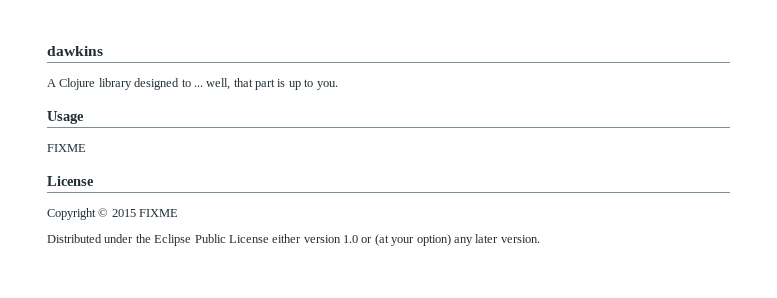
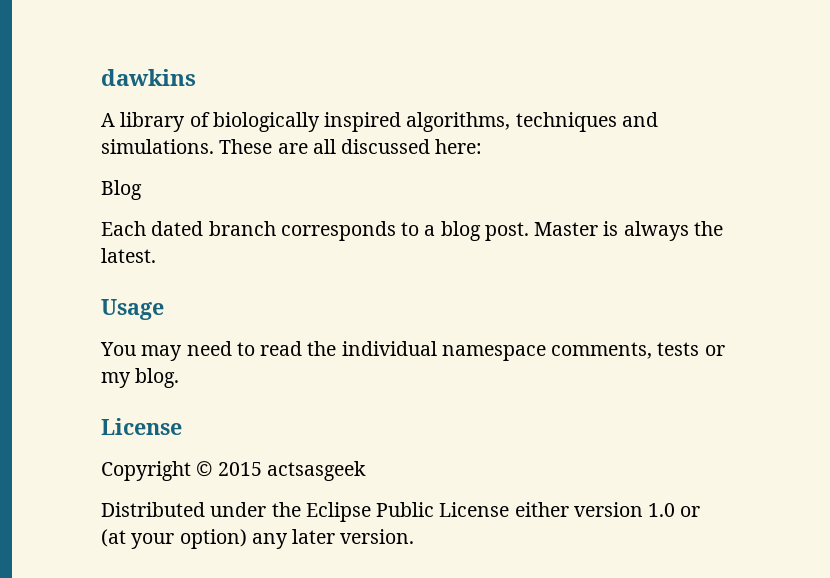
- A Clojure library designed to ... well, that part is up to you.
+ A library of biologically inspired algorithms, techniques and simulations. These are all discussed here:
+ Blog
+ Each dated branch corresponds to a blog post. Master is always the latest.
  Usage
- FIXME
+ You may need to read the individual namespace comments, tests or my blog.
- Copyright © 2015 FIXME
+ Copyright © 2015 actsasgeek

